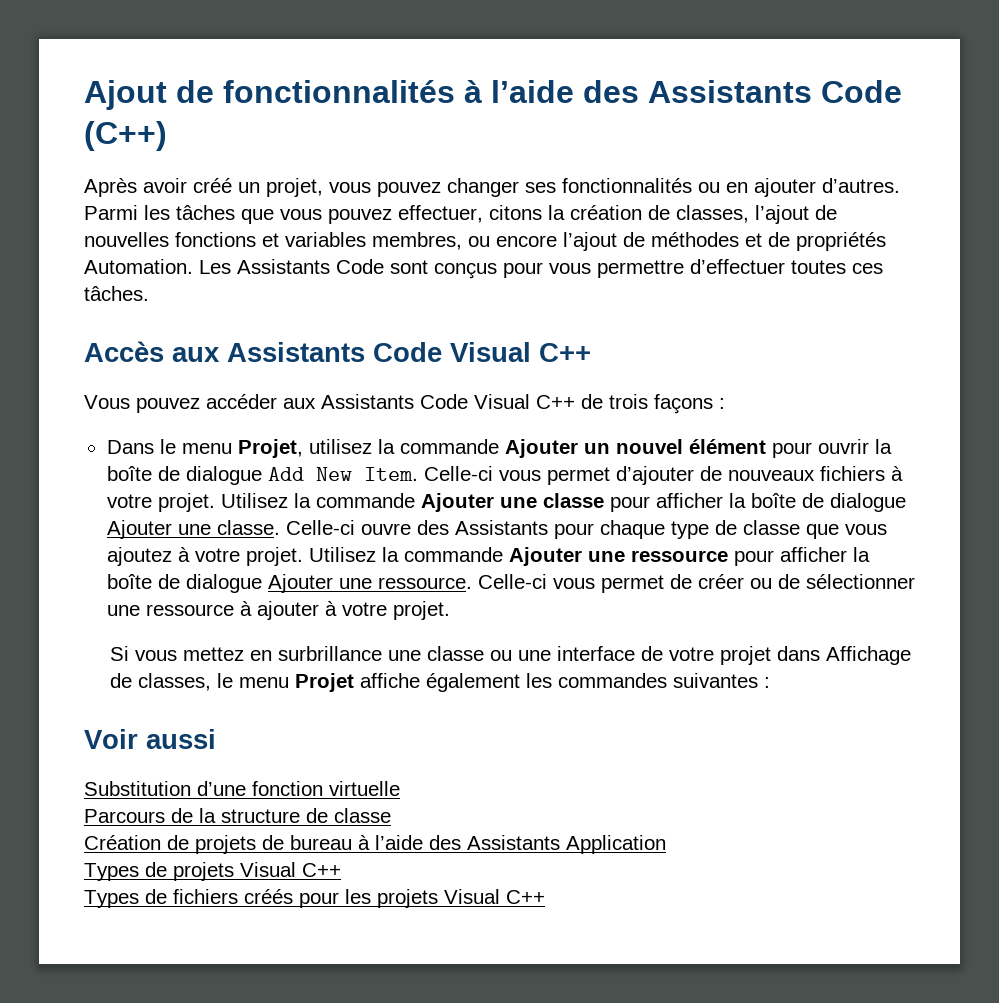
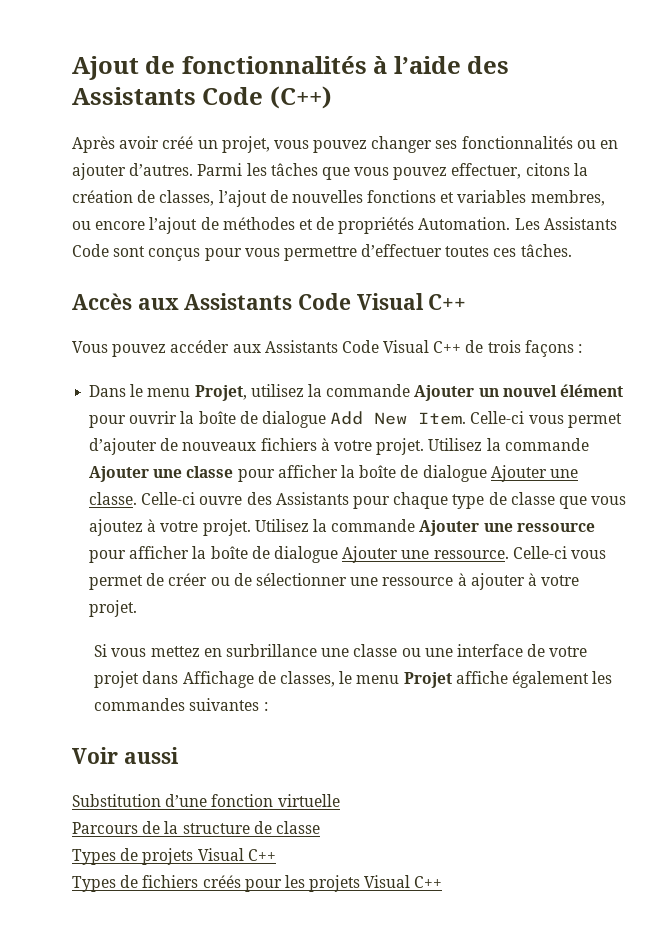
- Création de projets de bureau à l’aide des Assistants Application

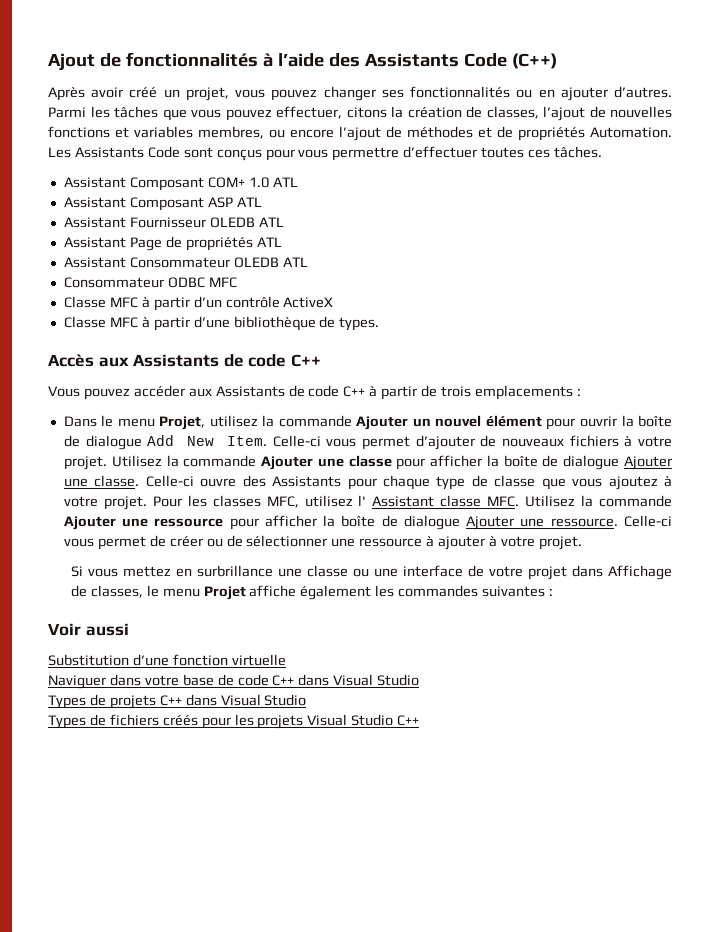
+ Assistant Composant COM+ 1.0 ATL
+ Assistant Composant ASP ATL
+ Assistant Fournisseur OLEDB ATL
+ Assistant Page de propriétés ATL
+ Assistant Consommateur OLEDB ATL
+ Consommateur ODBC MFC
+ Classe MFC à partir d’un contrôle ActiveX
+ Classe MFC à partir d’une bibliothèque de types.
- Accès aux Assistants Code Visual C++
+ Accès aux Assistants de code C++
- Vous pouvez accéder aux Assistants Code Visual C++ de trois façons :
+ Vous pouvez accéder aux Assistants de code C++ à partir de trois emplacements :
- Utilisez la commande Ajouter une ressource pour afficher la boîte de dialogue Ajouter une ressource.
+ Pour les classes MFC, utilisez l' Assistant classe MFC. Utilisez la commande Ajouter une ressource pour afficher la boîte de dialogue Ajouter une ressource.
- Parcours de la structure de classe
+ Naviguer dans votre base de code C++ dans Visual Studio
- Types de projets Visual C++
+ Types de projets C++ dans Visual Studio
- Types de fichiers créés pour les projets Visual C++
+ Types de fichiers créés pour les projets Visual Studio C++

